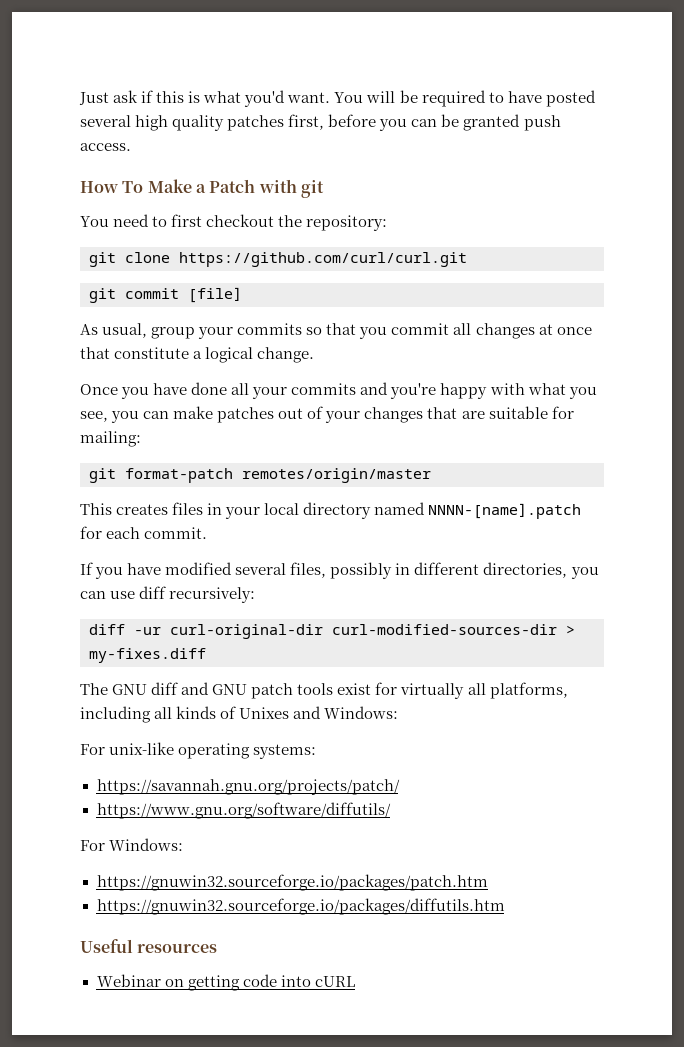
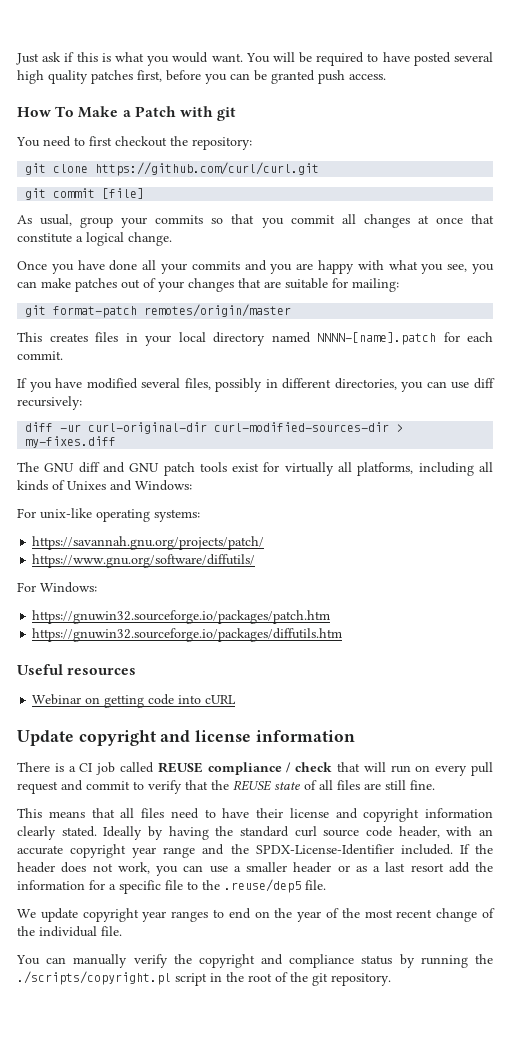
- Just ask if this is what you'd want.
+ Just ask if this is what you would want.
- Once you have done all your commits and you're happy with what you see, you can make patches out of your changes that are suitable for mailing:
+ Once you have done all your commits and you are happy with what you see, you can make patches out of your changes that are suitable for mailing:
+ Update copyright and license information
+ There is a CI job called REUSE compliance / check that will run on every pull request and commit to verify that the REUSE state of all files are still fine.
+ This means that all files need to have their license and copyright information clearly stated. Ideally by having the standard curl source code header, with an accurate copyright year range and the SPDX-License-Identifier included. If the header does not work, you can use a smaller header or as a last resort add the information for a specific file to the .reuse/dep5 file.
+ We update copyright year ranges to end on the year of the most recent change of the individual file.
+ You can manually verify the copyright and compliance status by running the ./scripts/copyright.pl script in the root of the git repository.

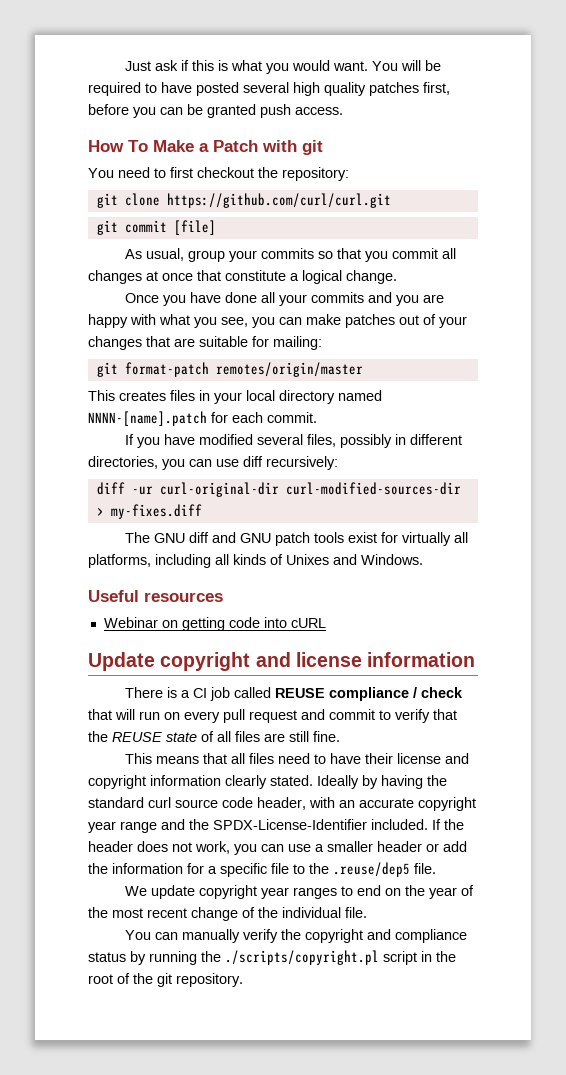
- The GNU diff and GNU patch tools exist for virtually all platforms, including all kinds of Unixes and Windows:
- For unix-like operating systems:
- https://savannah.gnu.org/projects/patch/
- https://www.gnu.org/software/diffutils/
- For Windows:
- https://gnuwin32.sourceforge.io/packages/patch.htm
- https://gnuwin32.sourceforge.io/packages/diffutils.htm
+ The GNU diff and GNU patch tools exist for virtually all platforms, including all kinds of Unixes and Windows.
- If the header does not work, you can use a smaller header or as a last resort add the information for a specific file to the .reuse/dep5 file.
+ If the header does not work, you can use a smaller header or add the information for a specific file to the .reuse/dep5 file.

